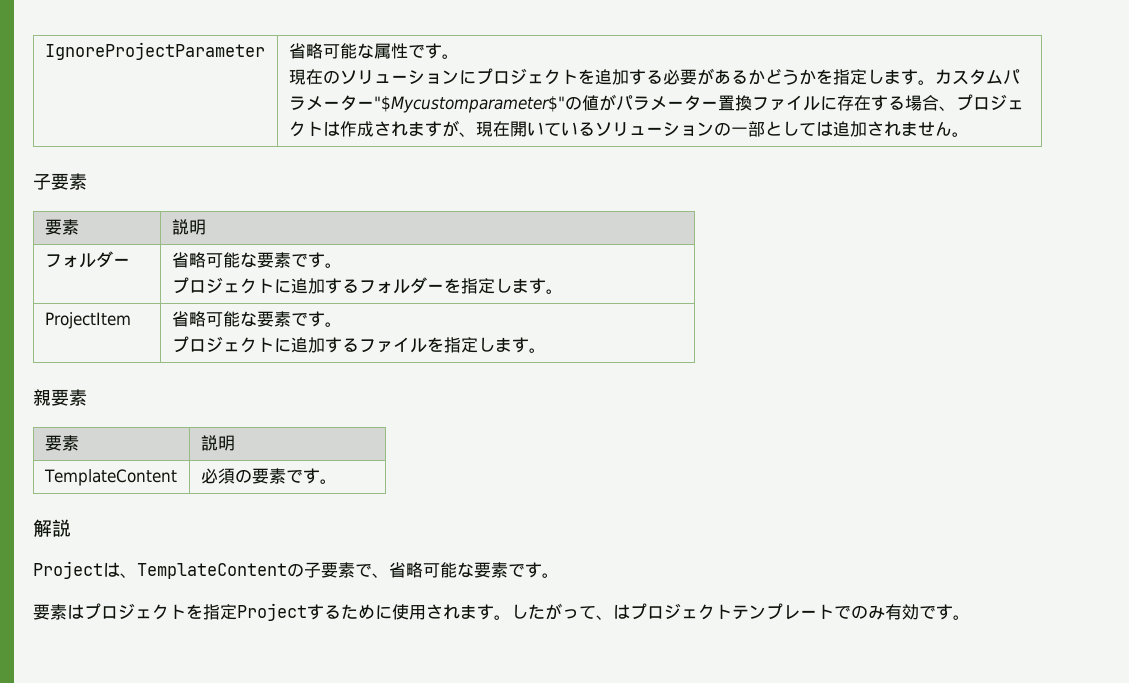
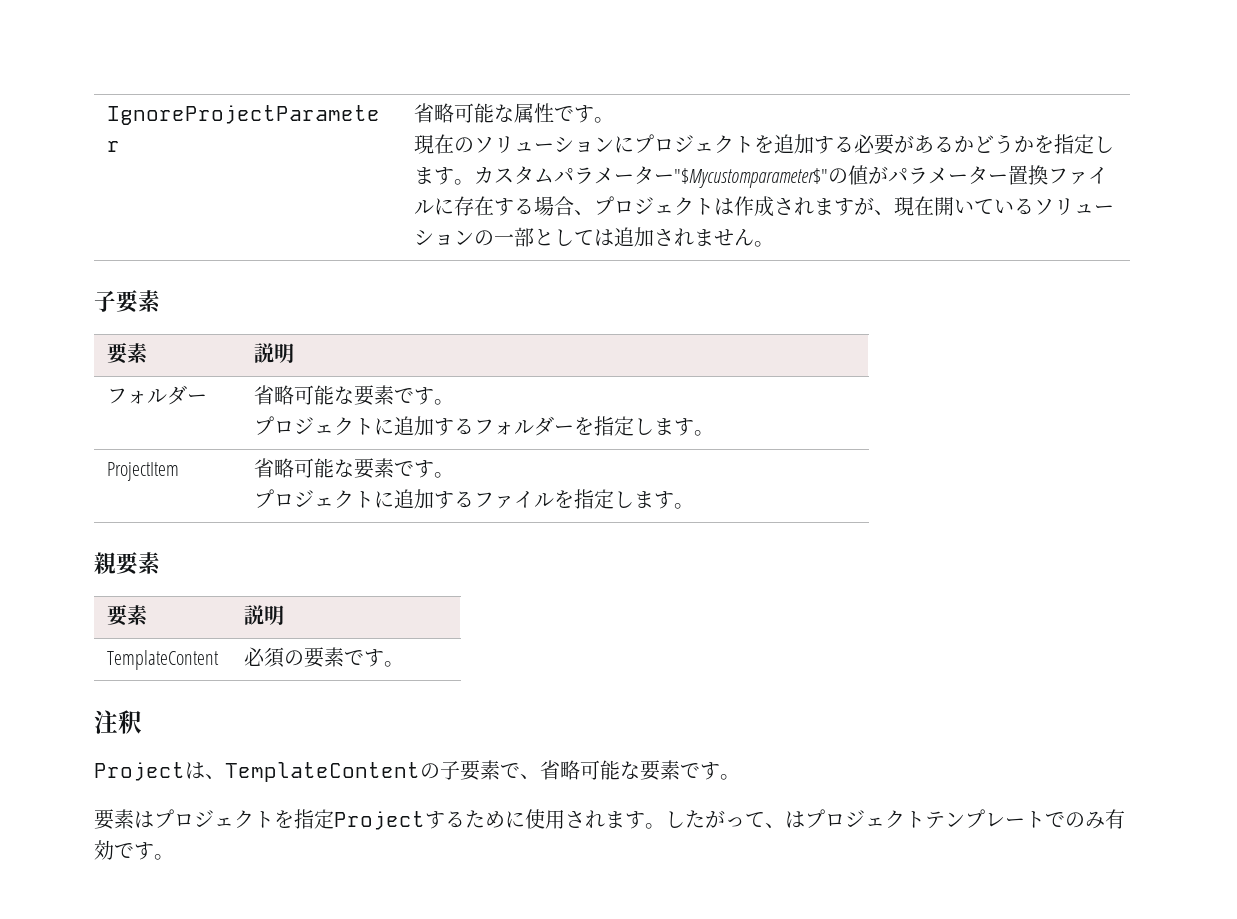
- 解説
+ 注釈

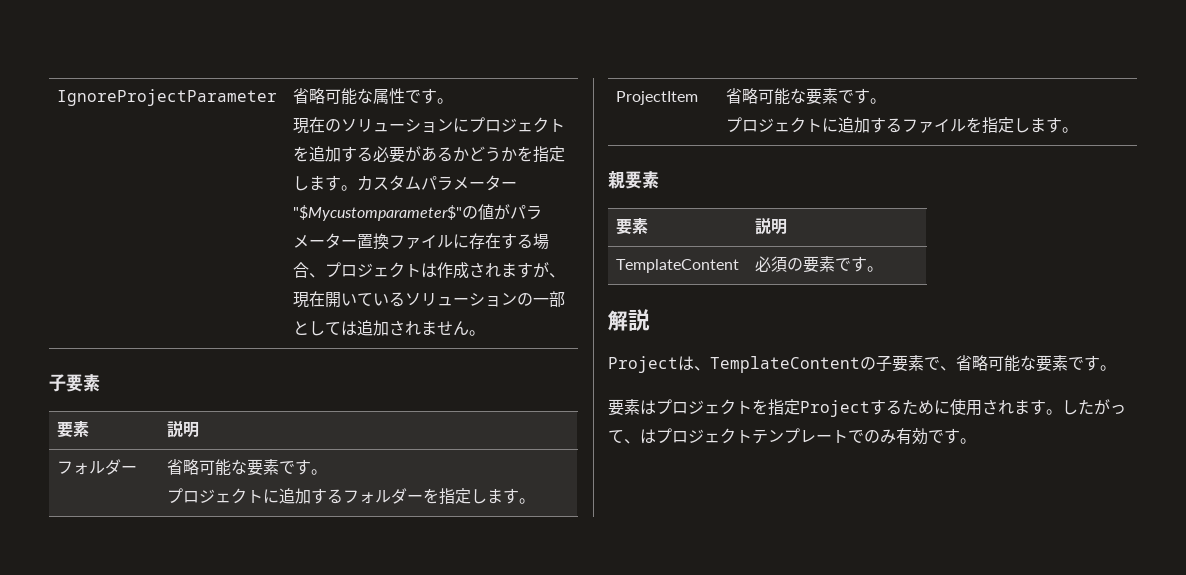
- 注釈
+ 解説

